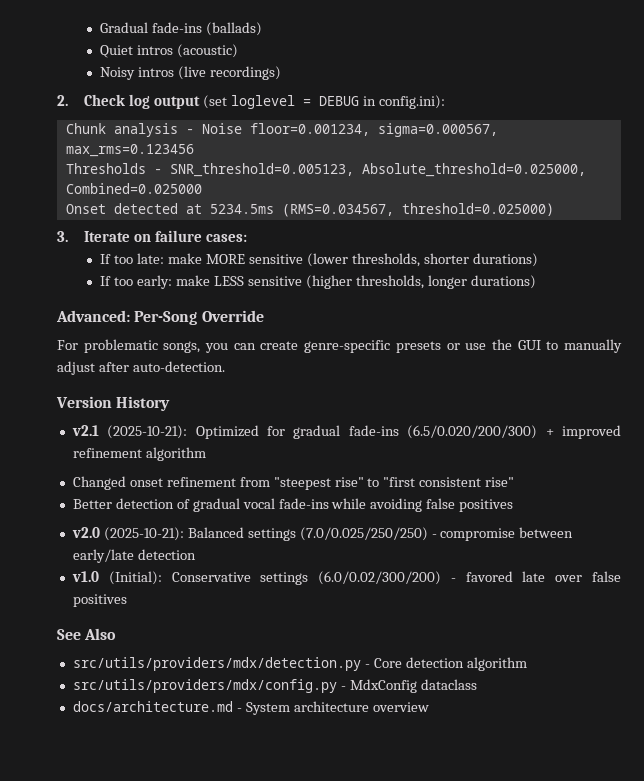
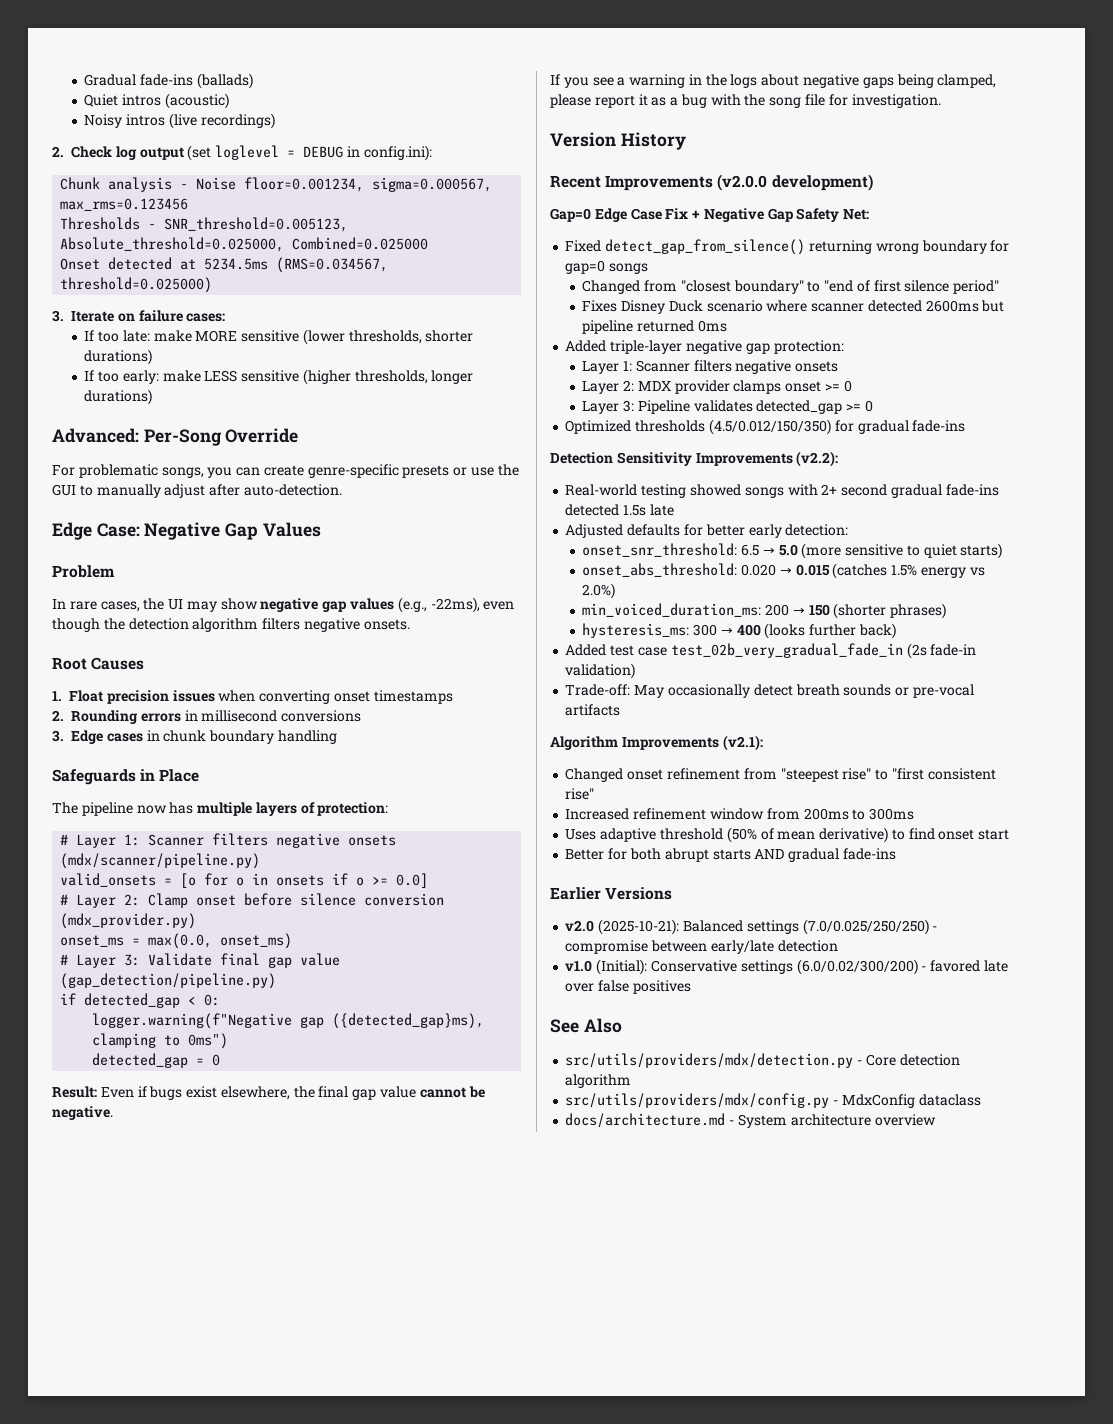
+ Edge Case: Negative Gap Values
+ Problem
+ In rare cases, the UI may show negative gap values (e.g., -22ms), even though the detection algorithm filters negative onsets.
+ Root Causes
+ 1. Float precision issues when converting onset timestamps
+ 2. Rounding errors in millisecond conversions
+ 3. Edge cases in chunk boundary handling
+ Safeguards in Place
+ The pipeline now has multiple layers of protection:
+ # Layer 1: Scanner filters negative onsets (mdx/scanner/pipeline.py)
+ valid_onsets = [o for o in onsets if o >= 0.0]
+ # Layer 2: Clamp onset before silence conversion (mdx_provider.py)
+ onset_ms = max(0.0, onset_ms)
+ # Layer 3: Validate final gap value (gap_detection/pipeline.py)
+ if detected_gap < 0:
+ logger.warning(f"Negative gap ({detected_gap}ms), clamping to 0ms")
+ detected_gap = 0
+ Result: Even if bugs exist elsewhere, the final gap value cannot be negative.
+ If you see a warning in the logs about negative gaps being clamped, please report it as a bug with the song file for investigation.
  Version History
- v2.1 (2025-10-21): Optimized for gradual fade-ins (6.5/0.020/200/300) + improved refinement algorithm
+ Recent Improvements (v2.0.0 development)
+ Gap=0 Edge Case Fix + Negative Gap Safety Net:
+ Fixed detect_gap_from_silence() returning wrong boundary for gap=0 songs
+ Changed from "closest boundary" to "end of first silence period"
+ Fixes Disney Duck scenario where scanner detected 2600ms but pipeline returned 0ms
+ Added triple-layer negative gap protection:
+ Layer 1: Scanner filters negative onsets
+ Layer 2: MDX provider clamps onset >= 0
+ Layer 3: Pipeline validates detected_gap >= 0
+ Optimized thresholds (4.5/0.012/150/350) for gradual fade-ins
+ Detection Sensitivity Improvements (v2.2):
+ Real-world testing showed songs with 2+ second gradual fade-ins detected 1.5s late
+ Adjusted defaults for better early detection:
+ onset_snr_threshold: 6.5 → 5.0 (more sensitive to quiet starts)
+ onset_abs_threshold: 0.020 → 0.015 (catches 1.5% energy vs 2.0%)
+ min_voiced_duration_ms: 200 → 150 (shorter phrases)
+ hysteresis_ms: 300 → 400 (looks further back)
+ Added test case test_02b_very_gradual_fade_in (2s fade-in validation)
+ Trade-off: May occasionally detect breath sounds or pre-vocal artifacts
+ Algorithm Improvements (v2.1):
- Better detection of gradual vocal fade-ins while avoiding false positives
+ Increased refinement window from 200ms to 300ms
+ Uses adaptive threshold (50% of mean derivative) to find onset start
+ Better for both abrupt starts AND gradual fade-ins
+ Earlier Versions

